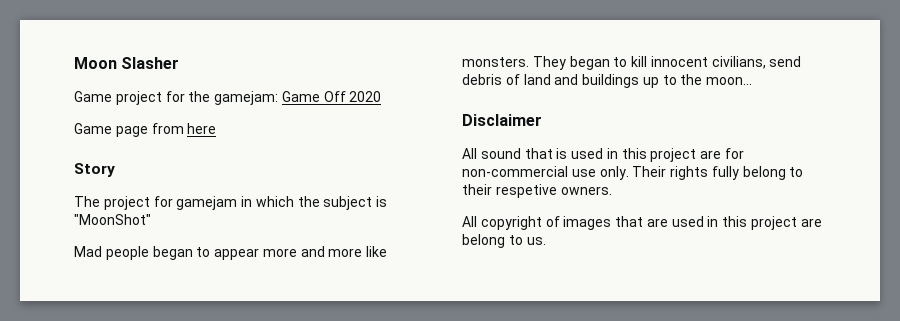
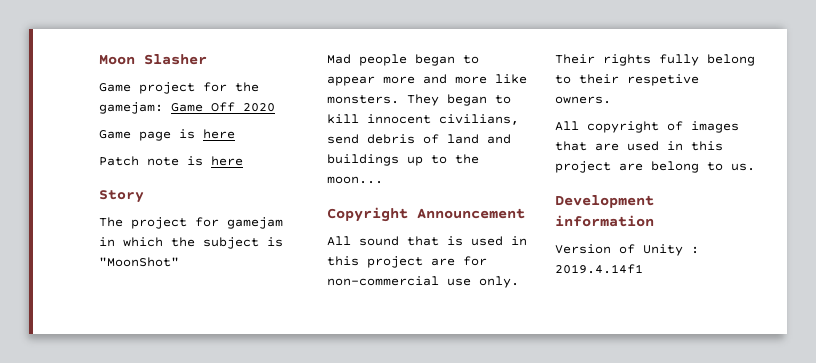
- Game page from here
+ Game page is here
+ Patch note is here
- Disclaimer
+ Copyright Announcement
+ Development information
+ Version of Unity : 2019.4.14f1

